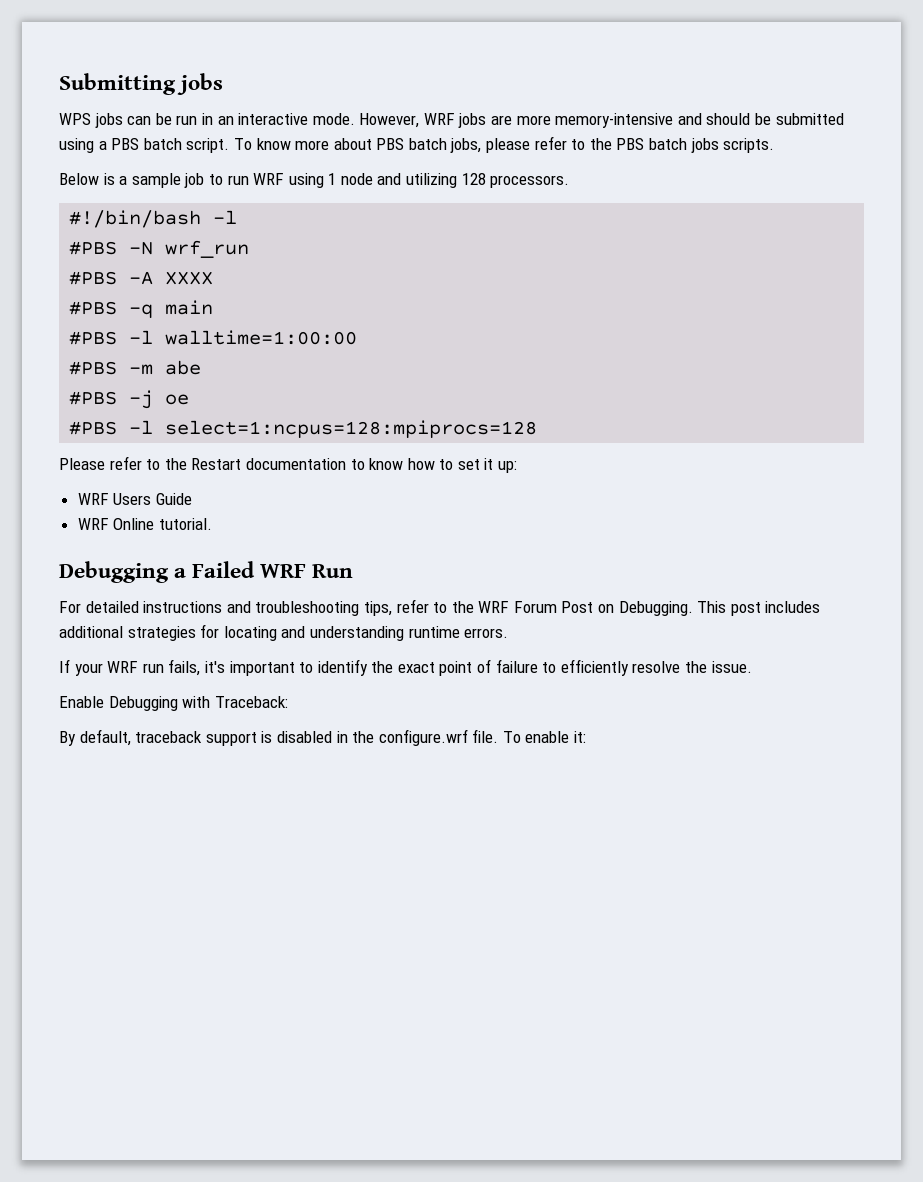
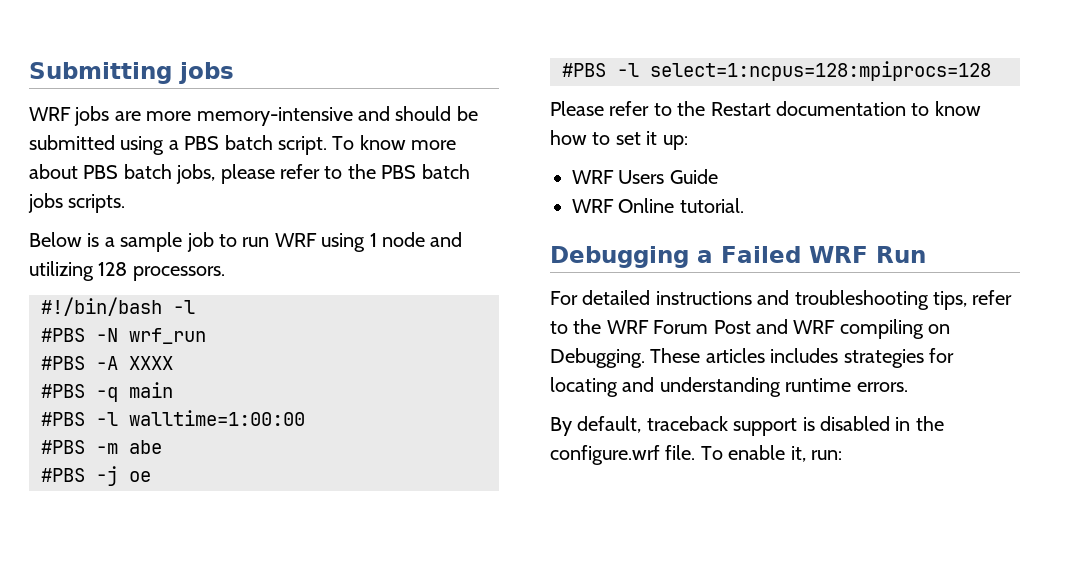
- WPS jobs can be run in an interactive mode. However, WRF jobs are more memory-intensive and should be submitted using a PBS batch script.
+ WRF jobs are more memory-intensive and should be submitted using a PBS batch script.
- For detailed instructions and troubleshooting tips, refer to the WRF Forum Post on Debugging. This post includes additional strategies for locating and understanding runtime errors.
+ For detailed instructions and troubleshooting tips, refer to the WRF Forum Post and WRF compiling on Debugging. These articles includes strategies for locating and understanding runtime errors.
- If your WRF run fails, it's important to identify the exact point of failure to efficiently resolve the issue.
- Enable Debugging with Traceback:
- To enable it:
+ To enable it, run:

